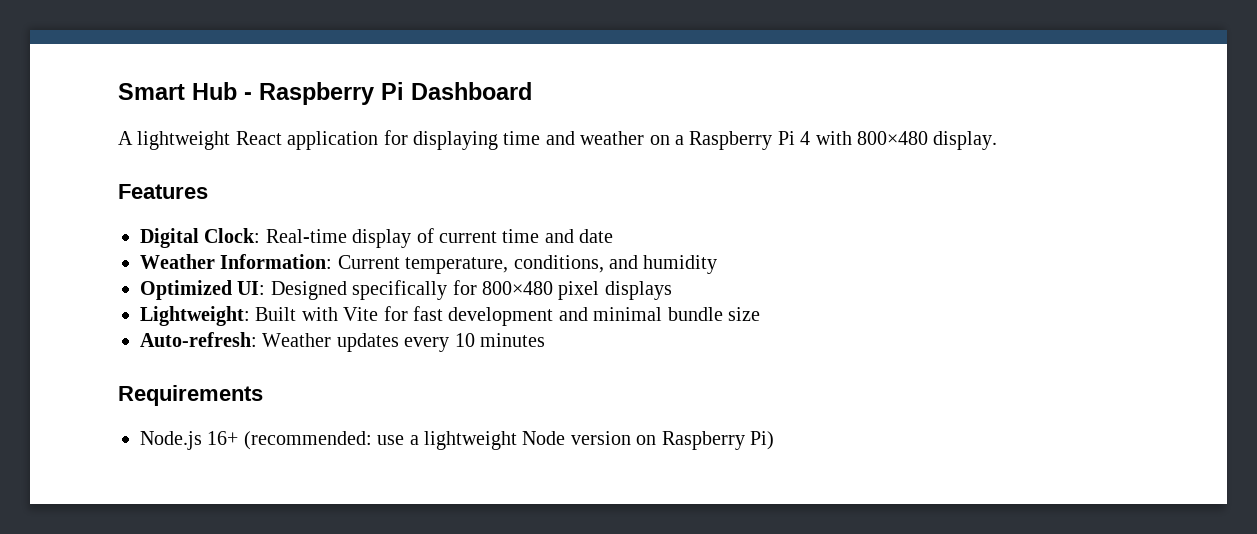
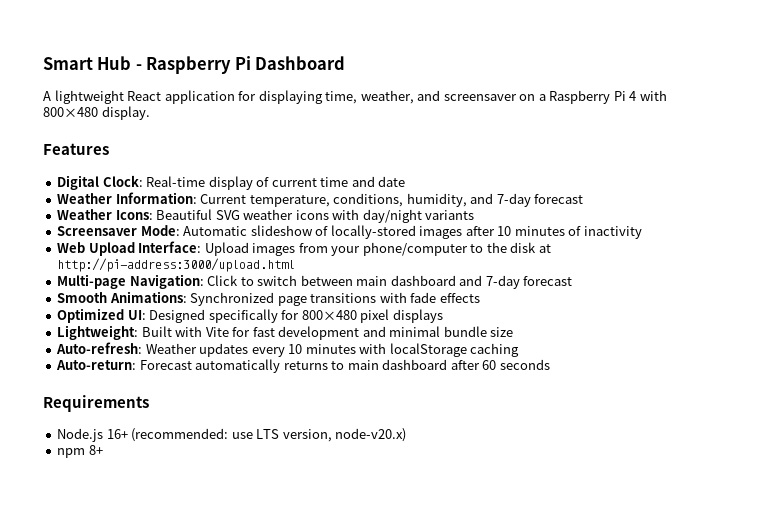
- A lightweight React application for displaying time and weather on a Raspberry Pi 4 with 800×480 display.
+ A lightweight React application for displaying time, weather, and screensaver on a Raspberry Pi 4 with 800×480 display.
- Weather Information: Current temperature, conditions, and humidity
+ Weather Information: Current temperature, conditions, humidity, and 7-day forecast
+ Weather Icons: Beautiful SVG weather icons with day/night variants
+ Screensaver Mode: Automatic slideshow of locally-stored images after 10 minutes of inactivity
+ Web Upload Interface: Upload images from your phone/computer to the disk at http://pi-address:3000/upload.html
+ Multi-page Navigation: Click to switch between main dashboard and 7-day forecast
+ Smooth Animations: Synchronized page transitions with fade effects
- Auto-refresh: Weather updates every 10 minutes
+ Auto-refresh: Weather updates every 10 minutes with localStorage caching
+ Auto-return: Forecast automatically returns to main dashboard after 60 seconds
- Node.js 16+ (recommended: use a lightweight Node version on Raspberry Pi)
+ Node.js 16+ (recommended: use LTS version, node-v20.x)
+ npm 8+

